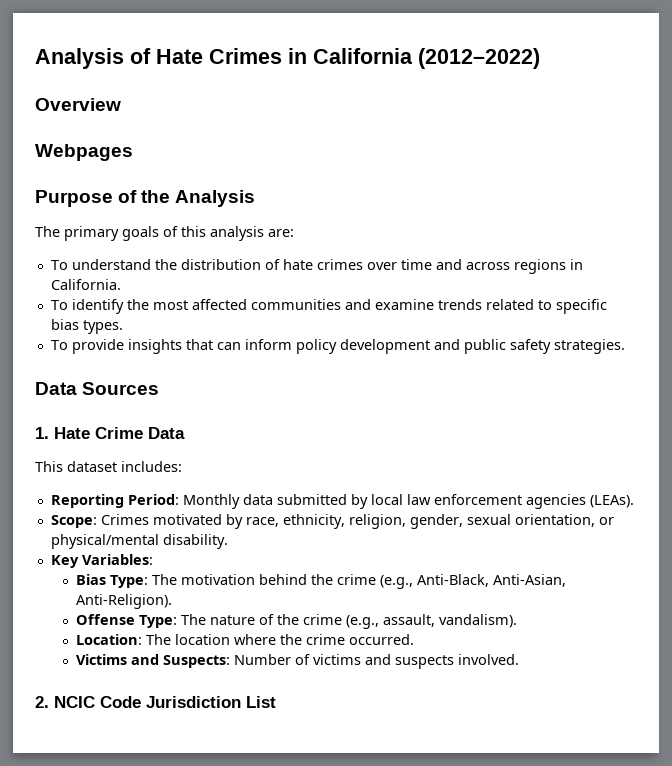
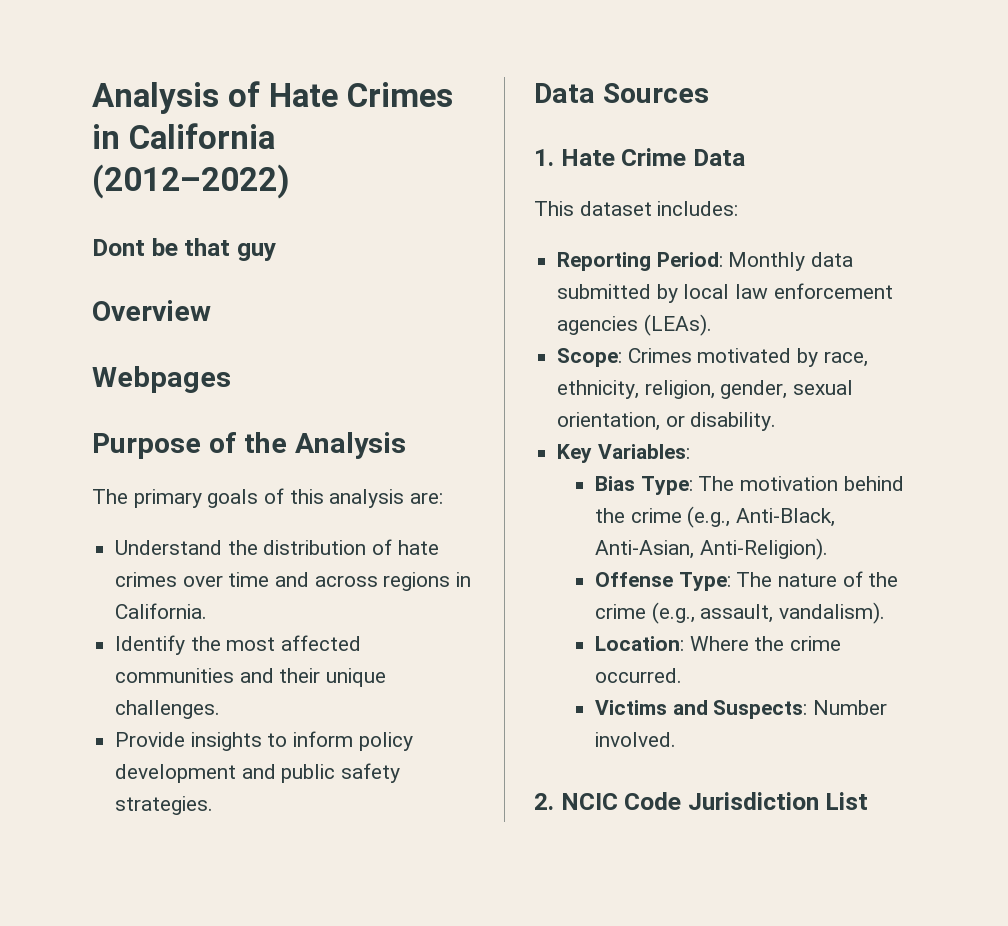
+ Dont be that guy
- To understand the distribution of hate crimes over time and across regions in California.
+ Understand the distribution of hate crimes over time and across regions in California.
- To identify the most affected communities and examine trends related to specific bias types.
- To provide insights that can inform policy development and public safety strategies.
+ Identify the most affected communities and their unique challenges.
+ Provide insights to inform policy development and public safety strategies.
- Scope: Crimes motivated by race, ethnicity, religion, gender, sexual orientation, or physical/mental disability.
+ Scope: Crimes motivated by race, ethnicity, religion, gender, sexual orientation, or disability.
- Location: The location where the crime occurred.
+ Location: Where the crime occurred.
- Victims and Suspects: Number of victims and suspects involved.
+ Victims and Suspects: Number involved.

